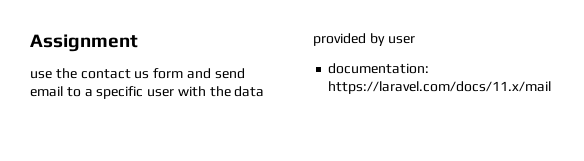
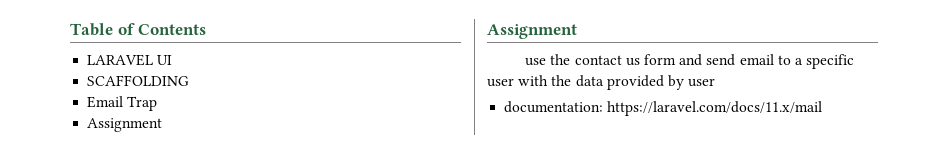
+ Table of Contents
+ LARAVEL UI
+ SCAFFOLDING
+ Email Trap
+ Assignment

